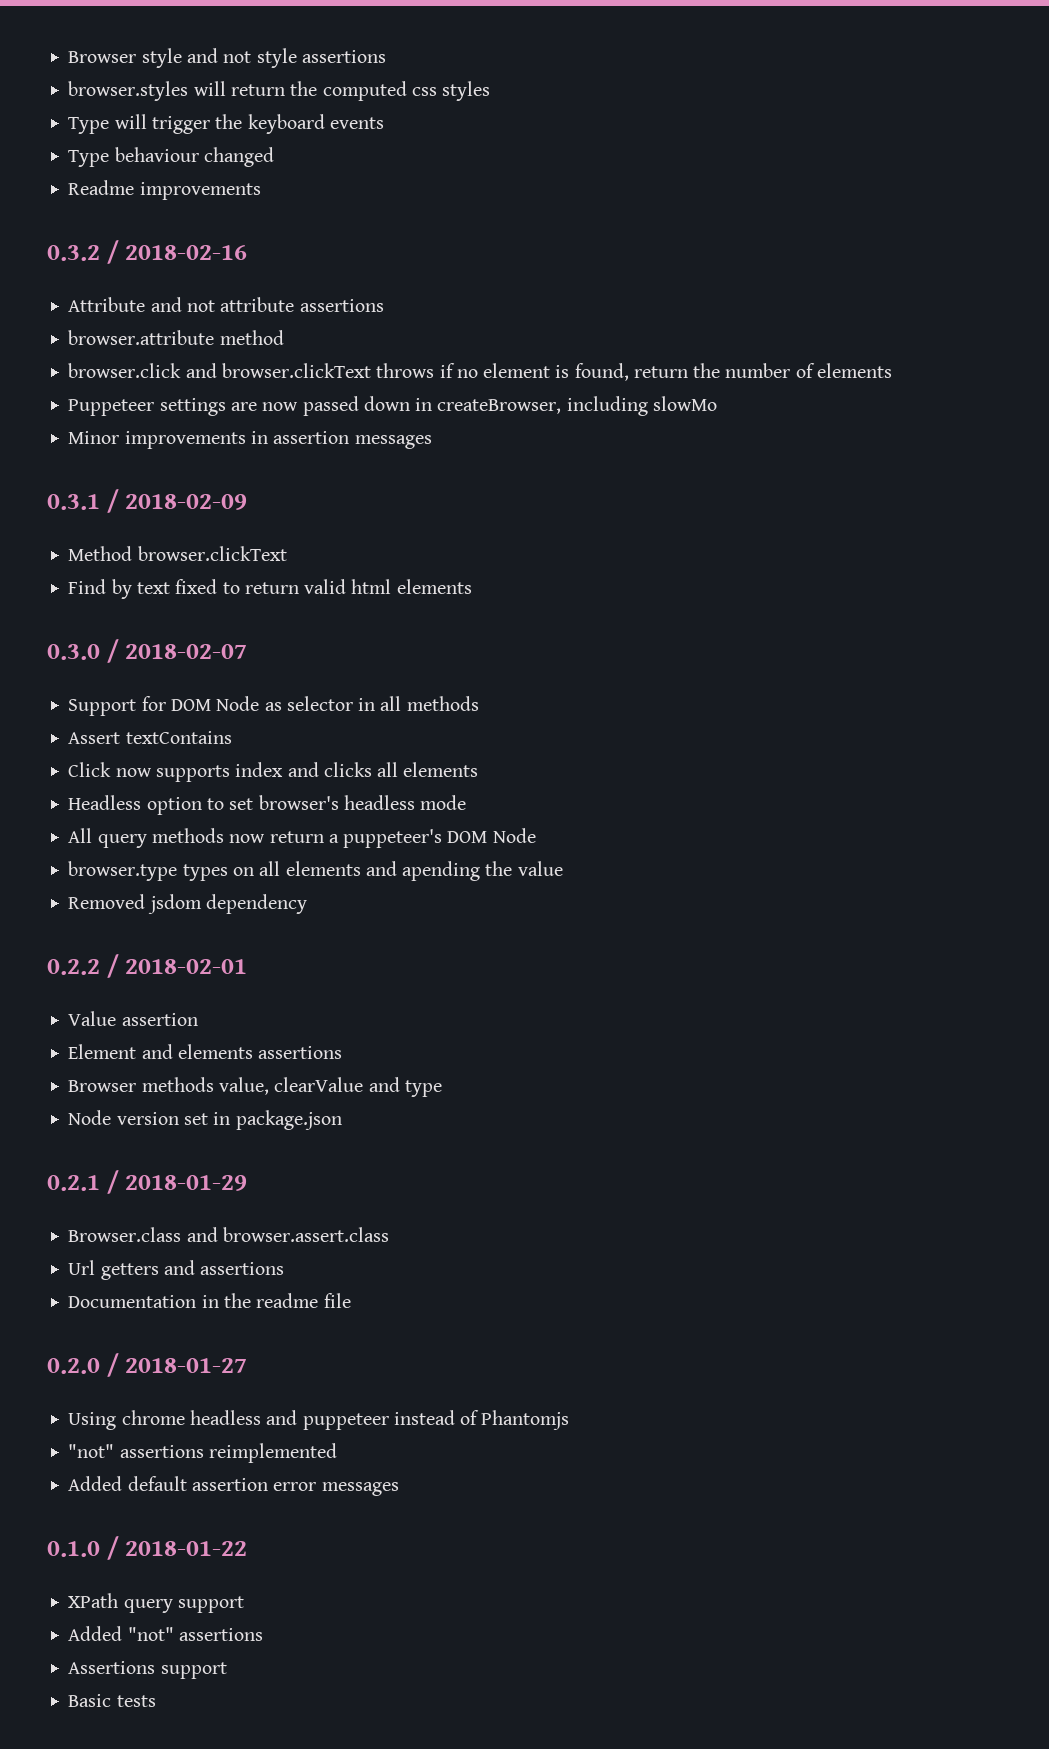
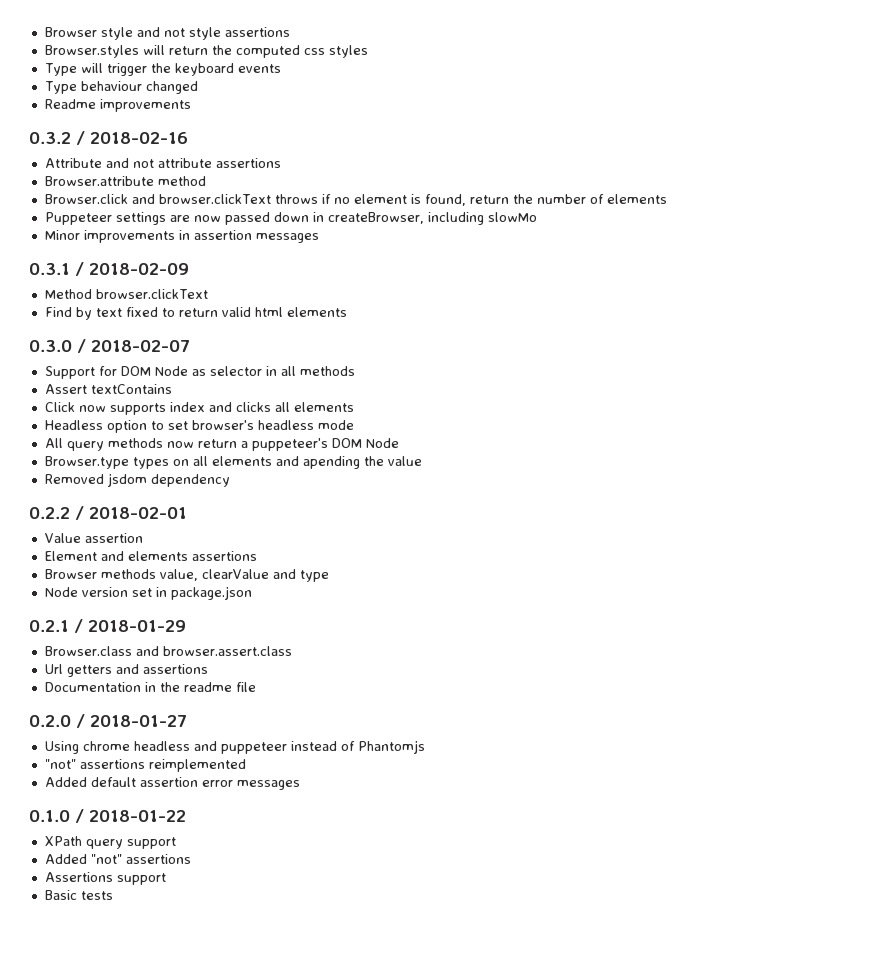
- browser.styles will return the computed css styles
+ Browser.styles will return the computed css styles
- browser.attribute method
+ Browser.attribute method
- browser.click and browser.clickText throws if no element is found, return the number of elements
+ Browser.click and browser.clickText throws if no element is found, return the number of elements
- browser.type types on all elements and apending the value
+ Browser.type types on all elements and apending the value

